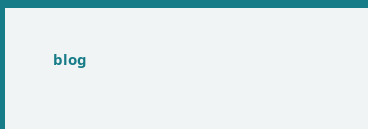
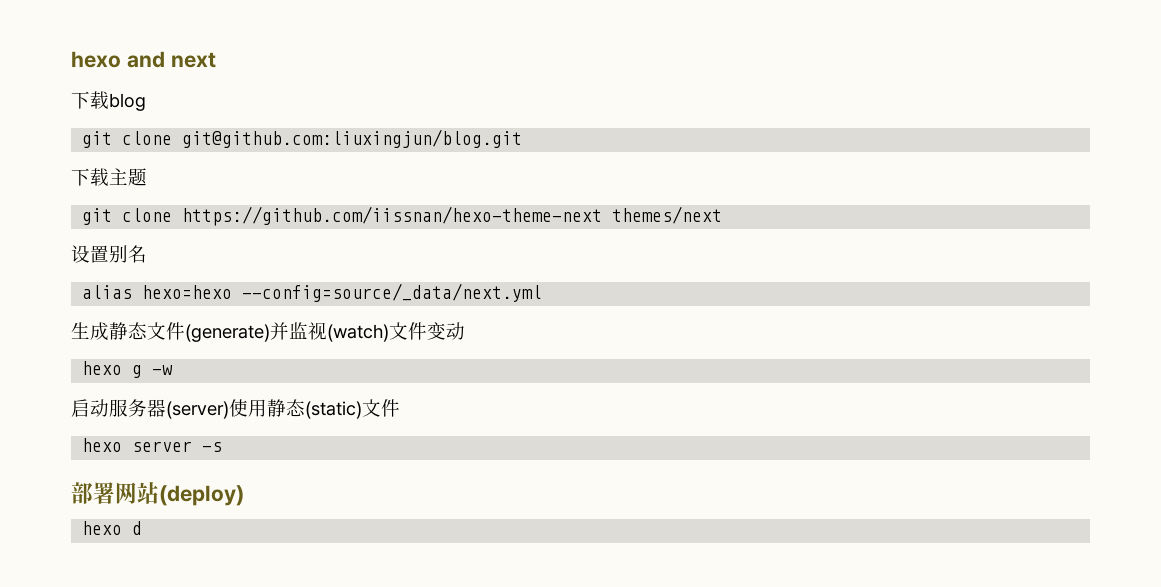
- blog
+ hexo and next
+ 下载blog
+ git clone git@github.com:liuxingjun/blog.git
+ 下载主题
+ git clone https://github.com/iissnan/hexo-theme-next themes/next
+ 设置别名
+ alias hexo=hexo --config=source/_data/next.yml
+ 生成静态文件(generate)并监视(watch)文件变动
+ hexo g -w
+ 启动服务器(server)使用静态(static)文件
+ hexo server -s
+ 部署网站(deploy)
+ hexo d

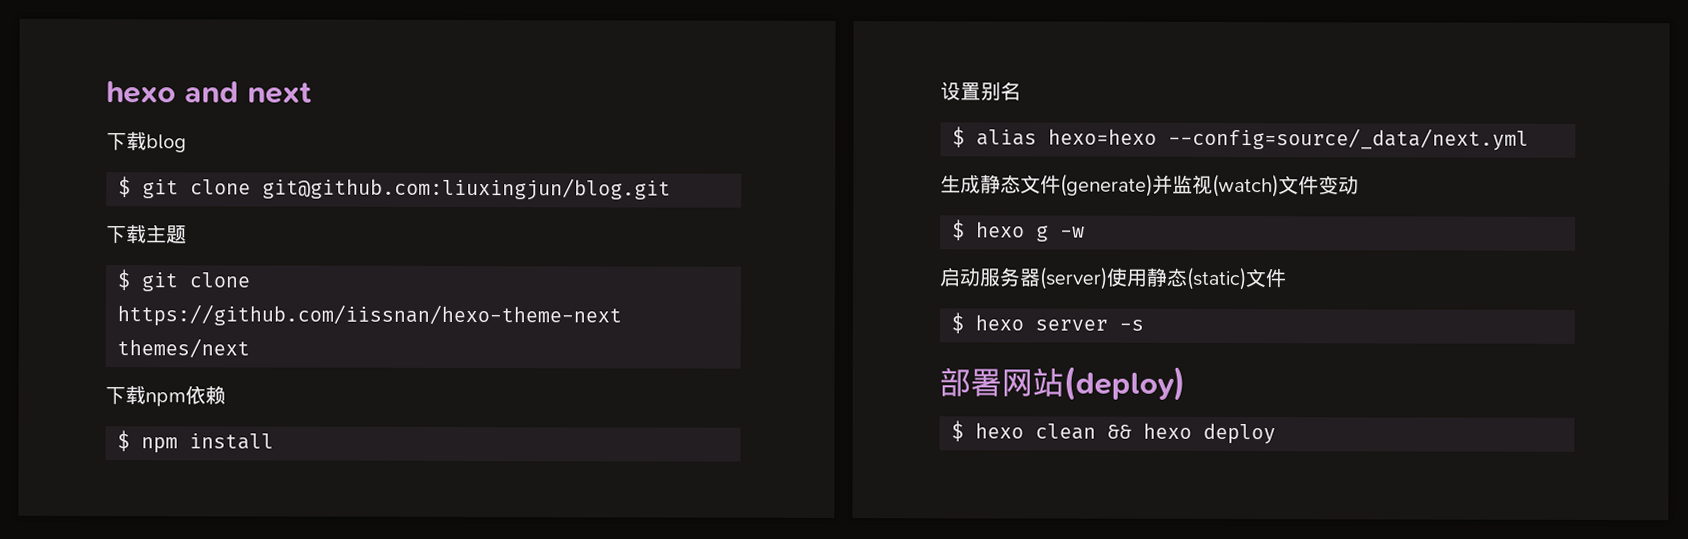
- git clone git@github.com:liuxingjun/blog.git
+ $ git clone git@github.com:liuxingjun/blog.git
- git clone https://github.com/iissnan/hexo-theme-next themes/next
+ $ git clone https://github.com/iissnan/hexo-theme-next themes/next
+ 下载npm依赖
+ $ npm install
- alias hexo=hexo --config=source/_data/next.yml
+ $ alias hexo=hexo --config=source/_data/next.yml
- hexo g -w
+ $ hexo g -w
- hexo server -s
+ $ hexo server -s
- hexo d
+ $ hexo clean && hexo deploy

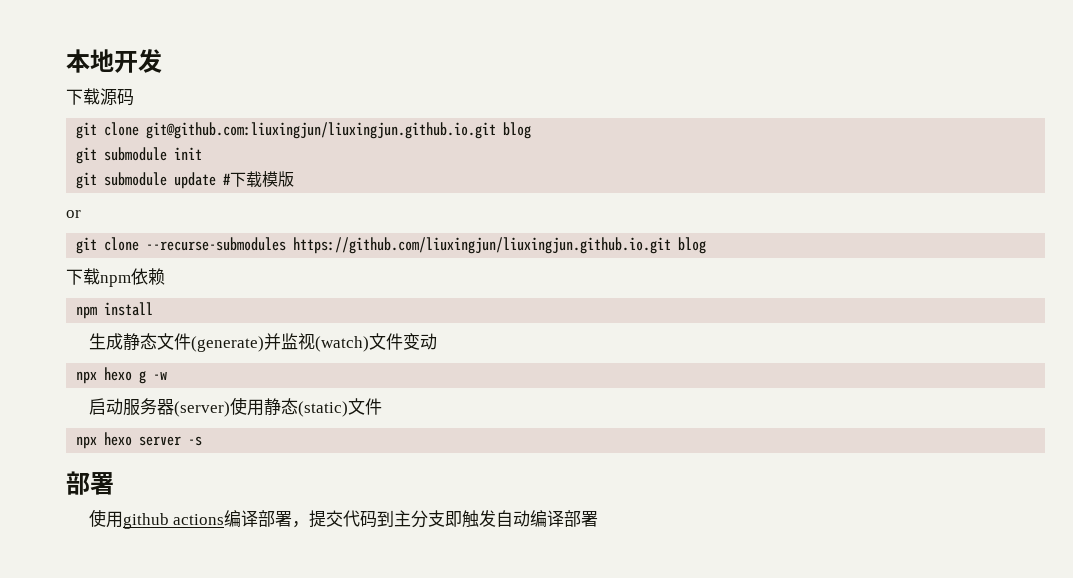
- hexo and next
- 下载blog
- $ git clone git@github.com:liuxingjun/blog.git
- 下载主题
- $ git clone https://github.com/iissnan/hexo-theme-next themes/next
+ 本地开发
+ 下载源码
+ git clone git@github.com:liuxingjun/liuxingjun.github.io.git blog
+ git submodule init
+ git submodule update #下载模版
+ or
+ git clone --recurse-submodules https://github.com/liuxingjun/liuxingjun.github.io.git blog
- $ npm install
+ npm install
- 设置别名
- $ alias hexo=hexo --config=source/_data/next.yml
- $ hexo g -w
+ npx hexo g -w
- $ hexo server -s
- 部署网站(deploy)
- $ hexo clean && hexo deploy
+ npx hexo server -s
+ 部署
+ 使用github actions编译部署，提交代码到主分支即触发自动编译部署

